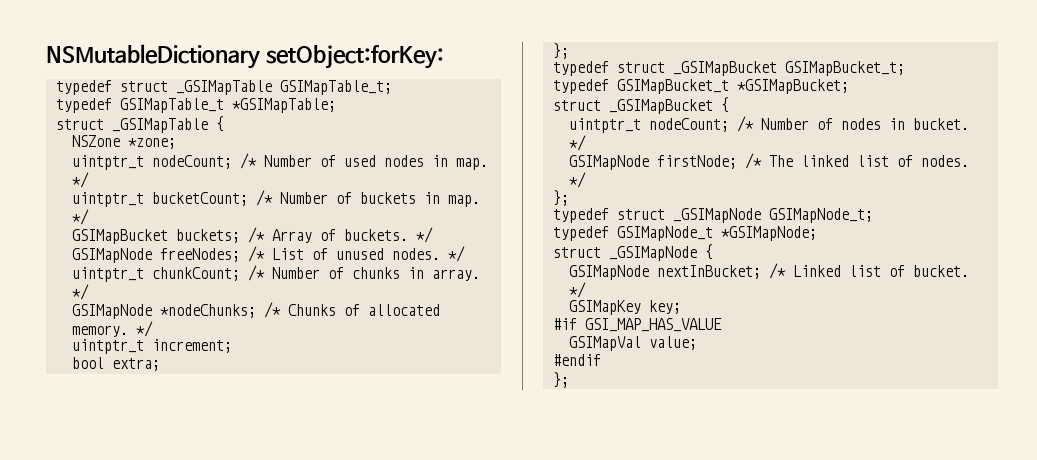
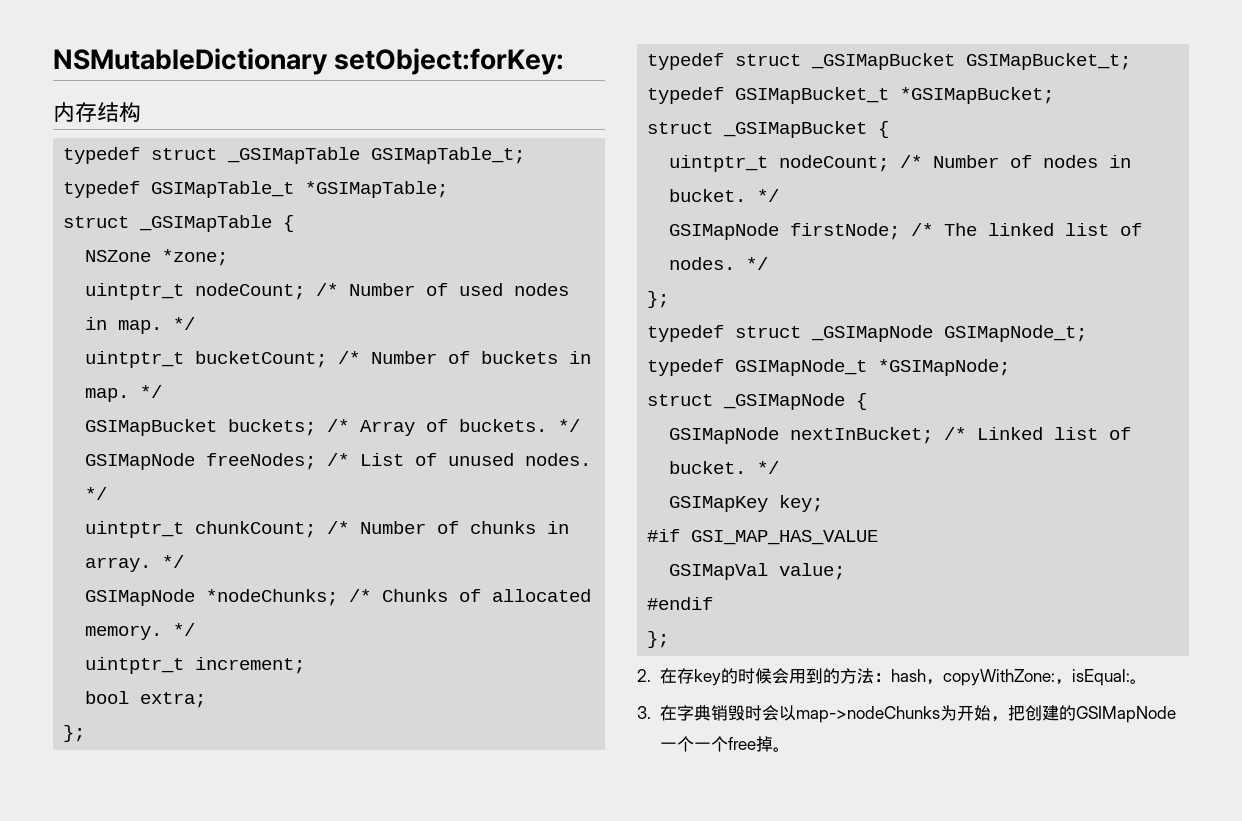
+ 内存结构
+ 2.在存key的时候会用到的方法：hash，copyWithZone:，isEqual:。
+ 3.在字典销毁时会以map->nodeChunks为开始，把创建的GSIMapNode一个一个free掉。

